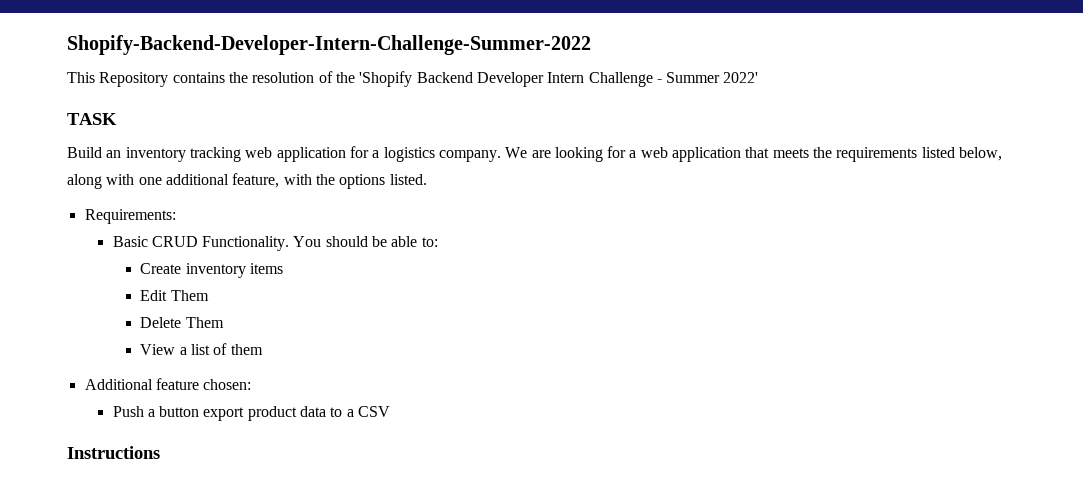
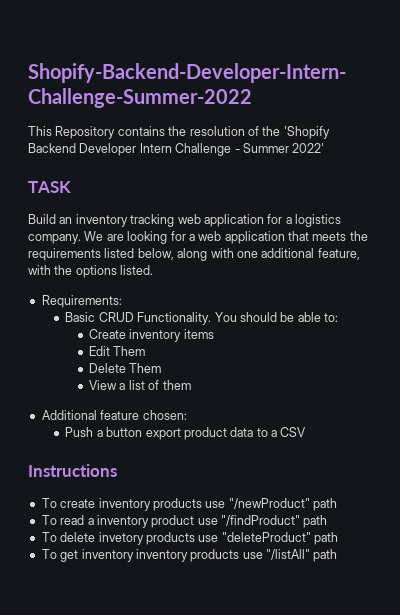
+ To create inventory products use "/newProduct" path
+ To read a inventory product use "/findProduct" path
+ To delete invetory products use "deleteProduct" path
+ To get inventory inventory products use "/listAll" path

